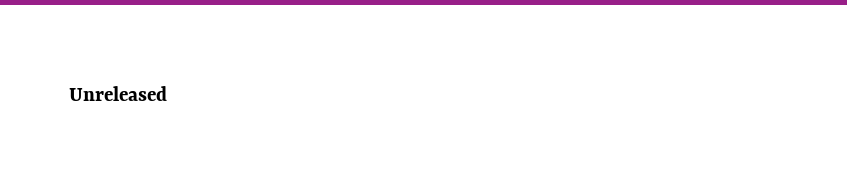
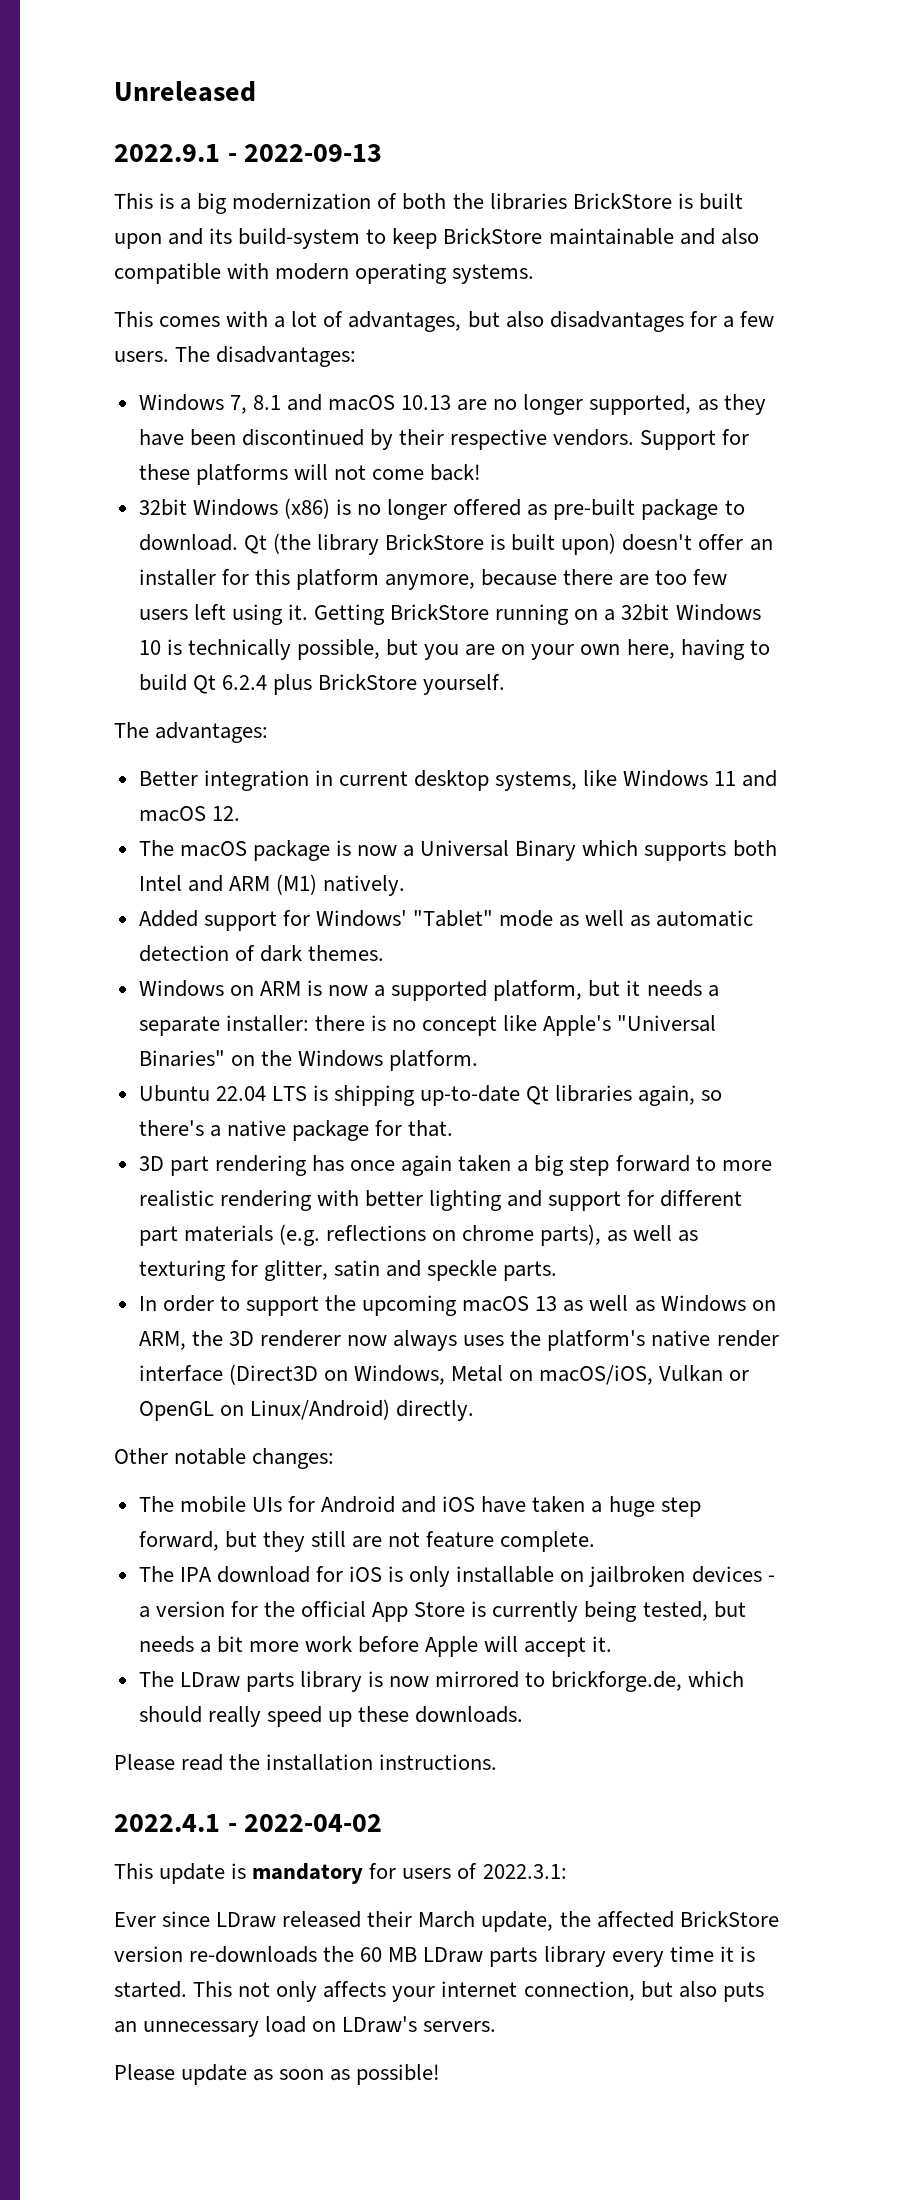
+ 2022.9.1 - 2022-09-13
+ This is a big modernization of both the libraries BrickStore is built upon and its build-system to keep BrickStore maintainable and also compatible with modern operating systems.
+ This comes with a lot of advantages, but also disadvantages for a few users. The disadvantages:
+ Windows 7, 8.1 and macOS 10.13 are no longer supported, as they have been discontinued by their respective vendors. Support for these platforms will not come back!
+ 32bit Windows (x86) is no longer offered as pre-built package to download. Qt (the library BrickStore is built upon) doesn't offer an installer for this platform anymore, because there are too few users left using it. Getting BrickStore running on a 32bit Windows 10 is technically possible, but you are on your own here, having to build Qt 6.2.4 plus BrickStore yourself.
+ The advantages:
+ Better integration in current desktop systems, like Windows 11 and macOS 12.
+ The macOS package is now a Universal Binary which supports both Intel and ARM (M1) natively.
+ Added support for Windows' "Tablet" mode as well as automatic detection of dark themes.
+ Windows on ARM is now a supported platform, but it needs a separate installer: there is no concept like Apple's "Universal Binaries" on the Windows platform.
+ Ubuntu 22.04 LTS is shipping up-to-date Qt libraries again, so there's a native package for that.
+ 3D part rendering has once again taken a big step forward to more realistic rendering with better lighting and support for different part materials (e.g. reflections on chrome parts), as well as texturing for glitter, satin and speckle parts.
+ In order to support the upcoming macOS 13 as well as Windows on ARM, the 3D renderer now always uses the platform's native render interface (Direct3D on Windows, Metal on macOS/iOS, Vulkan or OpenGL on Linux/Android) directly.
+ Other notable changes:
+ The mobile UIs for Android and iOS have taken a huge step forward, but they still are not feature complete.
+ The IPA download for iOS is only installable on jailbroken devices - a version for the official App Store is currently being tested, but needs a bit more work before Apple will accept it.
+ The LDraw parts library is now mirrored to brickforge.de, which should really speed up these downloads.
+ Please read the installation instructions.
+ 2022.4.1 - 2022-04-02
+ This update is mandatory for users of 2022.3.1:
+ Ever since LDraw released their March update, the affected BrickStore version re-downloads the 60 MB LDraw parts library every time it is started. This not only affects your internet connection, but also puts an unnecessary load on LDraw's servers.
+ Please update as soon as possible!

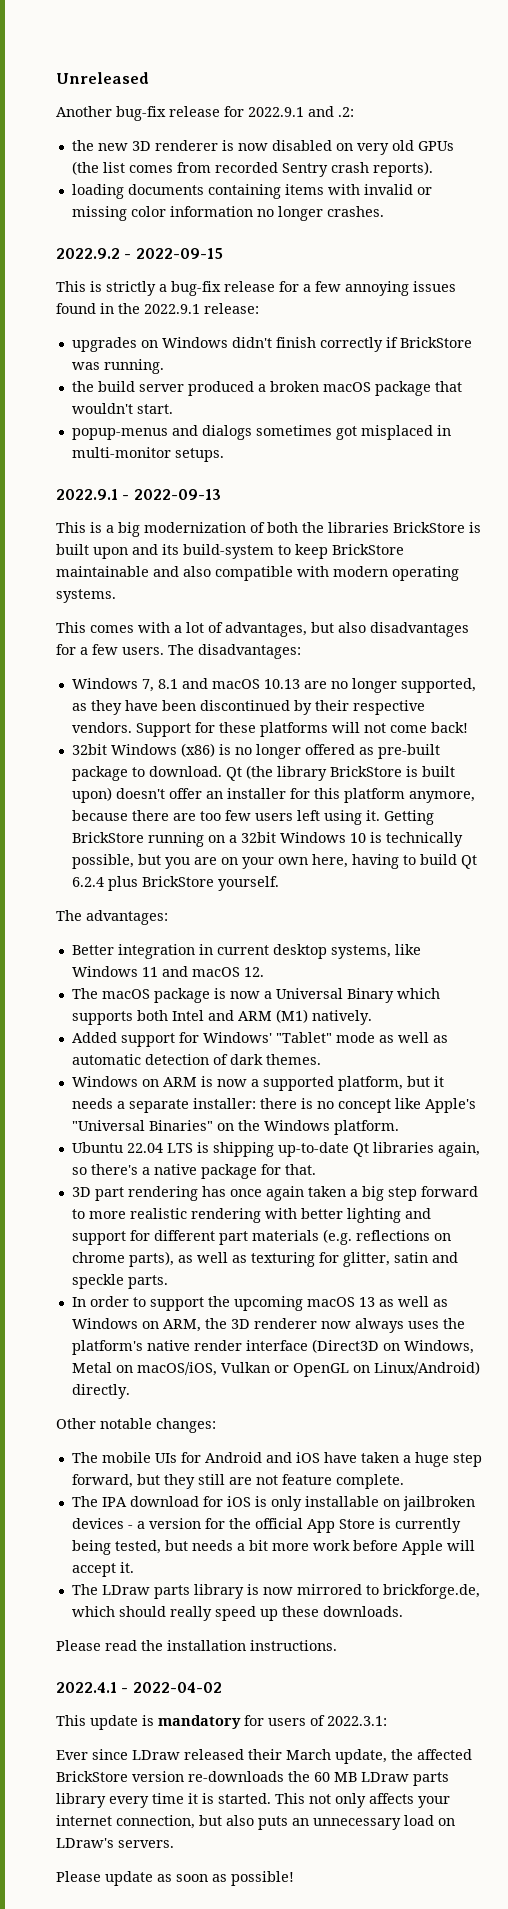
+ Another bug-fix release for 2022.9.1 and .2:
+ the new 3D renderer is now disabled on very old GPUs (the list comes from recorded Sentry crash reports).
+ loading documents containing items with invalid or missing color information no longer crashes.
+ 2022.9.2 - 2022-09-15
+ This is strictly a bug-fix release for a few annoying issues found in the 2022.9.1 release:
+ upgrades on Windows didn't finish correctly if BrickStore was running.
+ the build server produced a broken macOS package that wouldn't start.
+ popup-menus and dialogs sometimes got misplaced in multi-monitor setups.

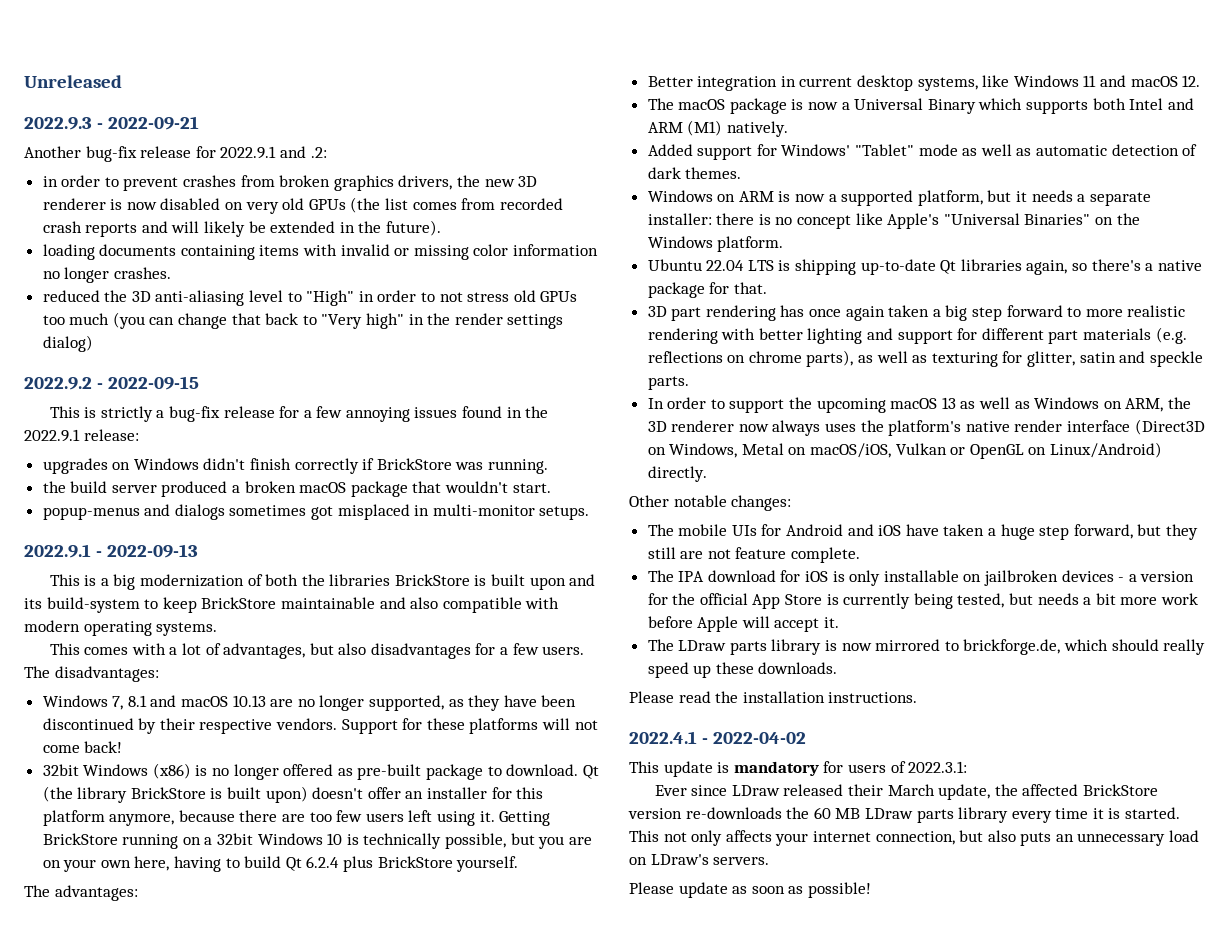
+ 2022.9.3 - 2022-09-21
- the new 3D renderer is now disabled on very old GPUs (the list comes from recorded Sentry crash reports).
+ in order to prevent crashes from broken graphics drivers, the new 3D renderer is now disabled on very old GPUs (the list comes from recorded crash reports and will likely be extended in the future).
+ reduced the 3D anti-aliasing level to "High" in order to not stress old GPUs too much (you can change that back to "Very high" in the render settings dialog)

